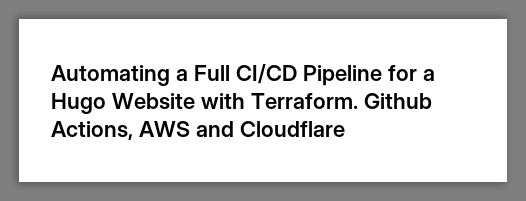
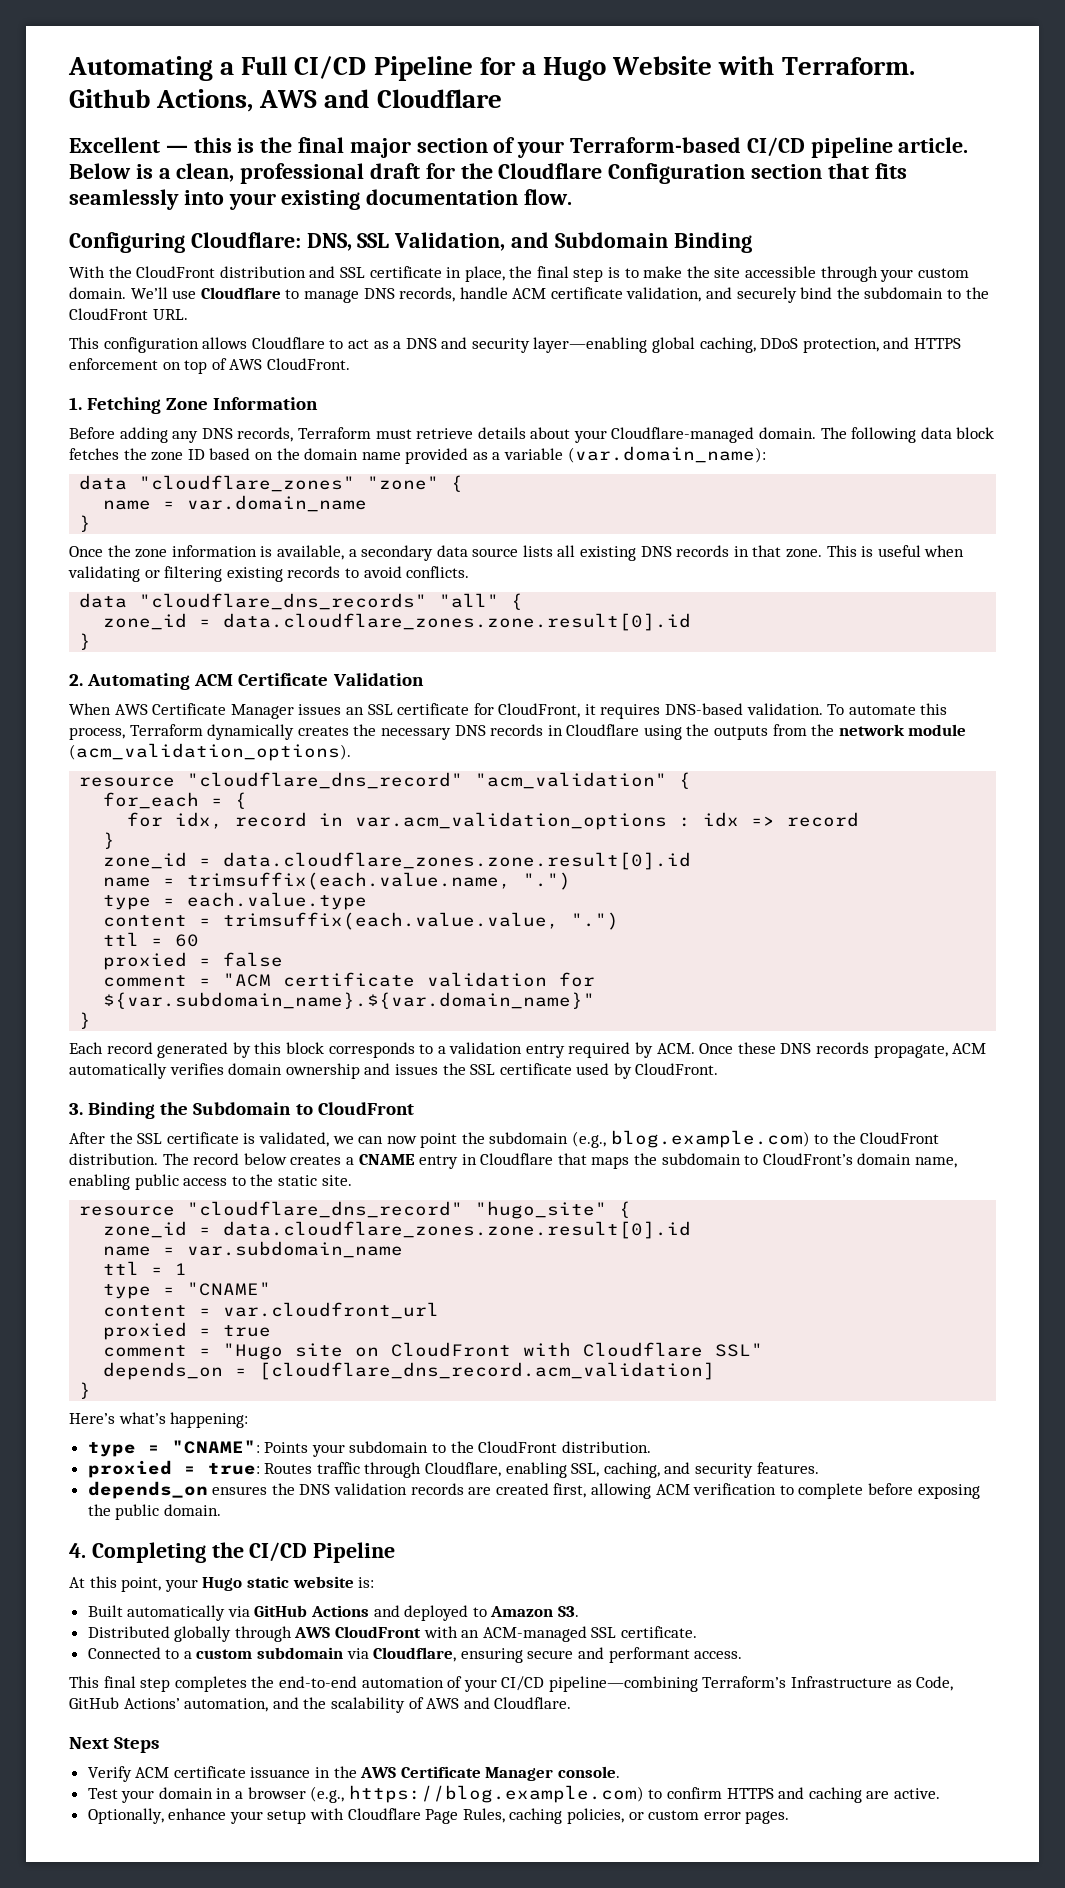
+ Excellent — this is the final major section of your Terraform-based CI/CD pipeline article. Below is a clean, professional draft for the Cloudflare Configuration section that fits seamlessly into your existing documentation flow.
+ Configuring Cloudflare: DNS, SSL Validation, and Subdomain Binding
+ With the CloudFront distribution and SSL certificate in place, the final step is to make the site accessible through your custom domain. We’ll use Cloudflare to manage DNS records, handle ACM certificate validation, and securely bind the subdomain to the CloudFront URL.
+ This configuration allows Cloudflare to act as a DNS and security layer—enabling global caching, DDoS protection, and HTTPS enforcement on top of AWS CloudFront.
+ 1. Fetching Zone Information
+ Before adding any DNS records, Terraform must retrieve details about your Cloudflare-managed domain. The following data block fetches the zone ID based on the domain name provided as a variable (var.domain_name):
+ data "cloudflare_zones" "zone" {
+ name = var.domain_name
+ }
+ Once the zone information is available, a secondary data source lists all existing DNS records in that zone. This is useful when validating or filtering existing records to avoid conflicts.
+ data "cloudflare_dns_records" "all" {
+ zone_id = data.cloudflare_zones.zone.result[0].id
+ }
+ 2. Automating ACM Certificate Validation
+ When AWS Certificate Manager issues an SSL certificate for CloudFront, it requires DNS-based validation. To automate this process, Terraform dynamically creates the necessary DNS records in Cloudflare using the outputs from the network module (acm_validation_options).
+ resource "cloudflare_dns_record" "acm_validation" {
+ for_each = {
+ for idx, record in var.acm_validation_options : idx => record
+ }
+ zone_id = data.cloudflare_zones.zone.result[0].id
+ name = trimsuffix(each.value.name, ".")
+ type = each.value.type
+ content = trimsuffix(each.value.value, ".")
+ ttl = 60
+ proxied = false
+ comment = "ACM certificate validation for ${var.subdomain_name}.${var.domain_name}"
+ }
+ Each record generated by this block corresponds to a validation entry required by ACM. Once these DNS records propagate, ACM automatically verifies domain ownership and issues the SSL certificate used by CloudFront.
+ 3. Binding the Subdomain to CloudFront
+ After the SSL certificate is validated, we can now point the subdomain (e.g., blog.example.com) to the CloudFront distribution. The record below creates a CNAME entry in Cloudflare that maps the subdomain to CloudFront’s domain name, enabling public access to the static site.
+ resource "cloudflare_dns_record" "hugo_site" {
+ zone_id = data.cloudflare_zones.zone.result[0].id
+ name = var.subdomain_name
+ ttl = 1
+ type = "CNAME"
+ content = var.cloudfront_url
+ proxied = true
+ comment = "Hugo site on CloudFront with Cloudflare SSL"
+ depends_on = [cloudflare_dns_record.acm_validation]
+ }
+ Here’s what’s happening:
+ type = "CNAME": Points your subdomain to the CloudFront distribution.
+ proxied = true: Routes traffic through Cloudflare, enabling SSL, caching, and security features.
+ depends_on ensures the DNS validation records are created first, allowing ACM verification to complete before exposing the public domain.
+ 4. Completing the CI/CD Pipeline
+ At this point, your Hugo static website is:
+ Built automatically via GitHub Actions and deployed to Amazon S3.
+ Distributed globally through AWS CloudFront with an ACM-managed SSL certificate.
+ Connected to a custom subdomain via Cloudflare, ensuring secure and performant access.
+ This final step completes the end-to-end automation of your CI/CD pipeline—combining Terraform’s Infrastructure as Code, GitHub Actions’ automation, and the scalability of AWS and Cloudflare.
+ Next Steps
+ Verify ACM certificate issuance in the AWS Certificate Manager console.
+ Test your domain in a browser (e.g., https://blog.example.com) to confirm HTTPS and caching are active.
+ Optionally, enhance your setup with Cloudflare Page Rules, caching policies, or custom error pages.

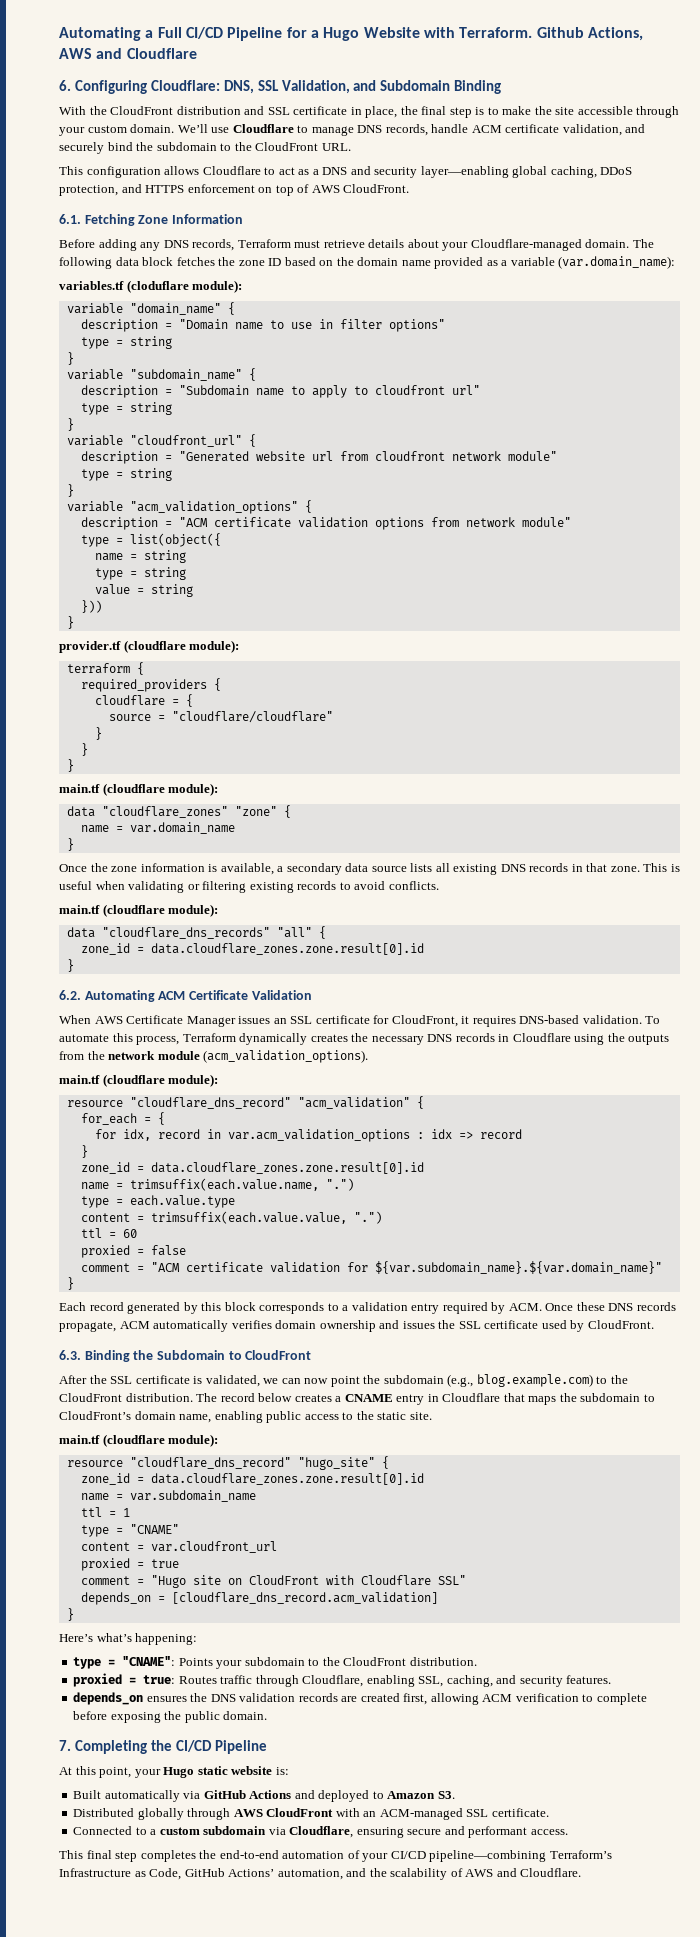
- Excellent — this is the final major section of your Terraform-based CI/CD pipeline article. Below is a clean, professional draft for the Cloudflare Configuration section that fits seamlessly into your existing documentation flow.
- Configuring Cloudflare: DNS, SSL Validation, and Subdomain Binding
+ 6. Configuring Cloudflare: DNS, SSL Validation, and Subdomain Binding
- 1. Fetching Zone Information
+ 6.1. Fetching Zone Information
+ variables.tf (cloduflare module):
+ variable "domain_name" {
+ description = "Domain name to use in filter options"
+ type = string
+ }
+ variable "subdomain_name" {
+ description = "Subdomain name to apply to cloudfront url"
+ type = string
+ }
+ variable "cloudfront_url" {
+ description = "Generated website url from cloudfront network module"
+ type = string
+ }
+ variable "acm_validation_options" {
+ description = "ACM certificate validation options from network module"
+ type = list(object({
+ name = string
+ type = string
+ value = string
+ }))
+ }
+ provider.tf (cloudflare module):
+ terraform {
+ required_providers {
+ cloudflare = {
+ source = "cloudflare/cloudflare"
+ }
+ }
+ }
+ main.tf (cloudflare module):
  This is useful when validating or filtering existing records to avoid conflicts.
+ main.tf (cloudflare module):
- 2. Automating ACM Certificate Validation
+ 6.2. Automating ACM Certificate Validation
  To automate this process, Terraform dynamically creates the necessary DNS records in Cloudflare using the outputs from the network module (acm_validation_options).
+ main.tf (cloudflare module):
- 3. Binding the Subdomain to CloudFront
+ 6.3. Binding the Subdomain to CloudFront
  The record below creates a CNAME entry in Cloudflare that maps the subdomain to CloudFront’s domain name, enabling public access to the static site.
+ main.tf (cloudflare module):
- 4. Completing the CI/CD Pipeline
+ 7. Completing the CI/CD Pipeline
- Next Steps
- Verify ACM certificate issuance in the AWS Certificate Manager console.
- Test your domain in a browser (e.g., https://blog.example.com) to confirm HTTPS and caching are active.
- Optionally, enhance your setup with Cloudflare Page Rules, caching policies, or custom error pages.

